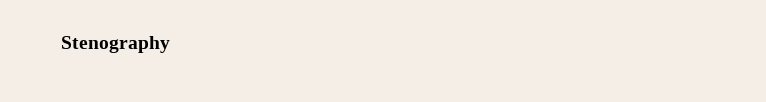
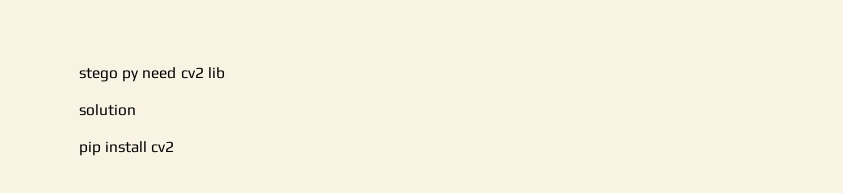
- Stenography
+ stego py need cv2 lib
+ solution
+ pip install cv2

